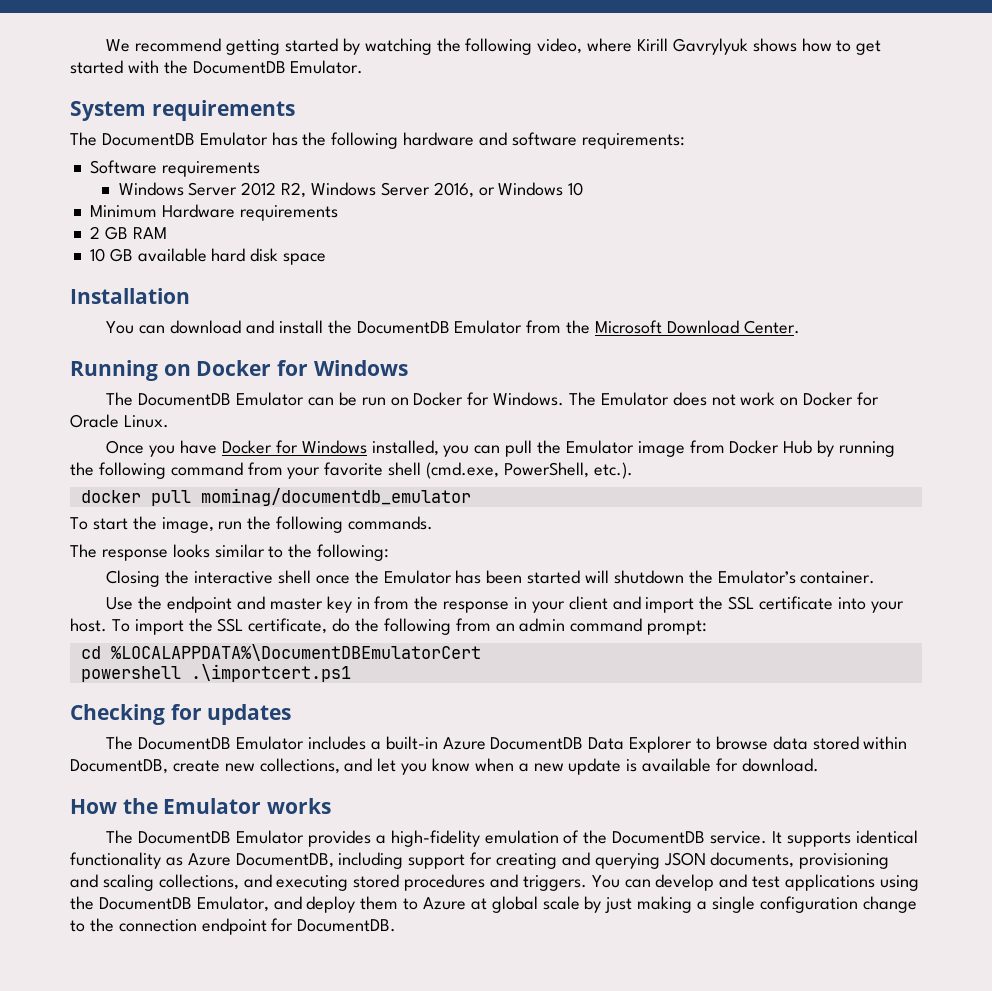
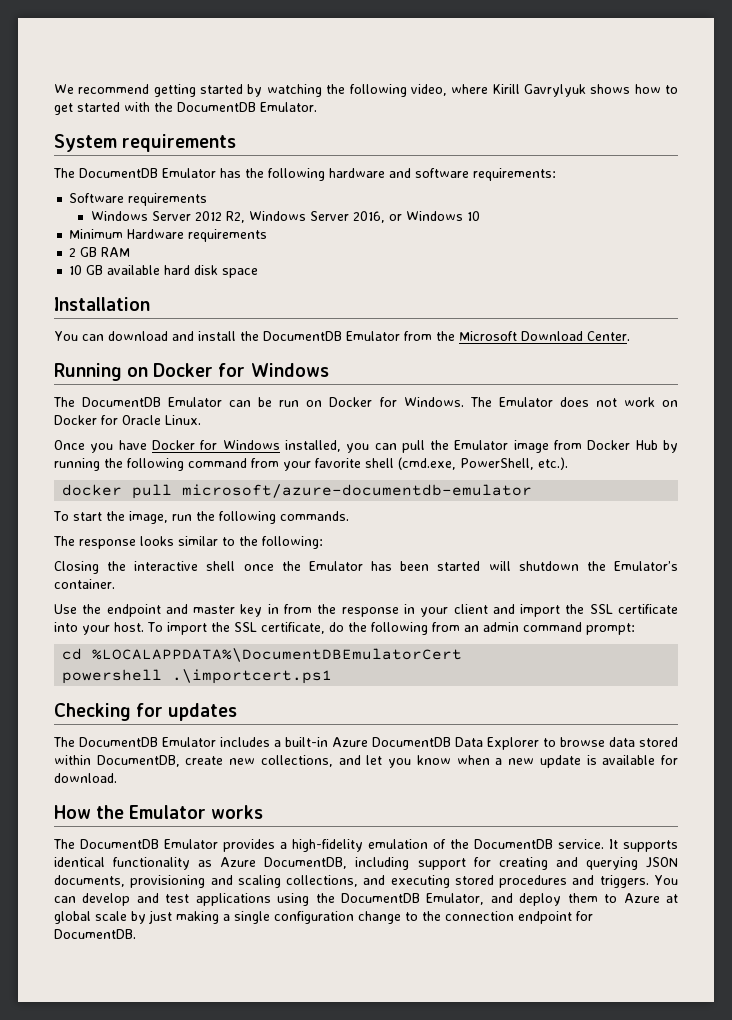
- docker pull mominag/documentdb_emulator
+ docker pull microsoft/azure-documentdb-emulator

